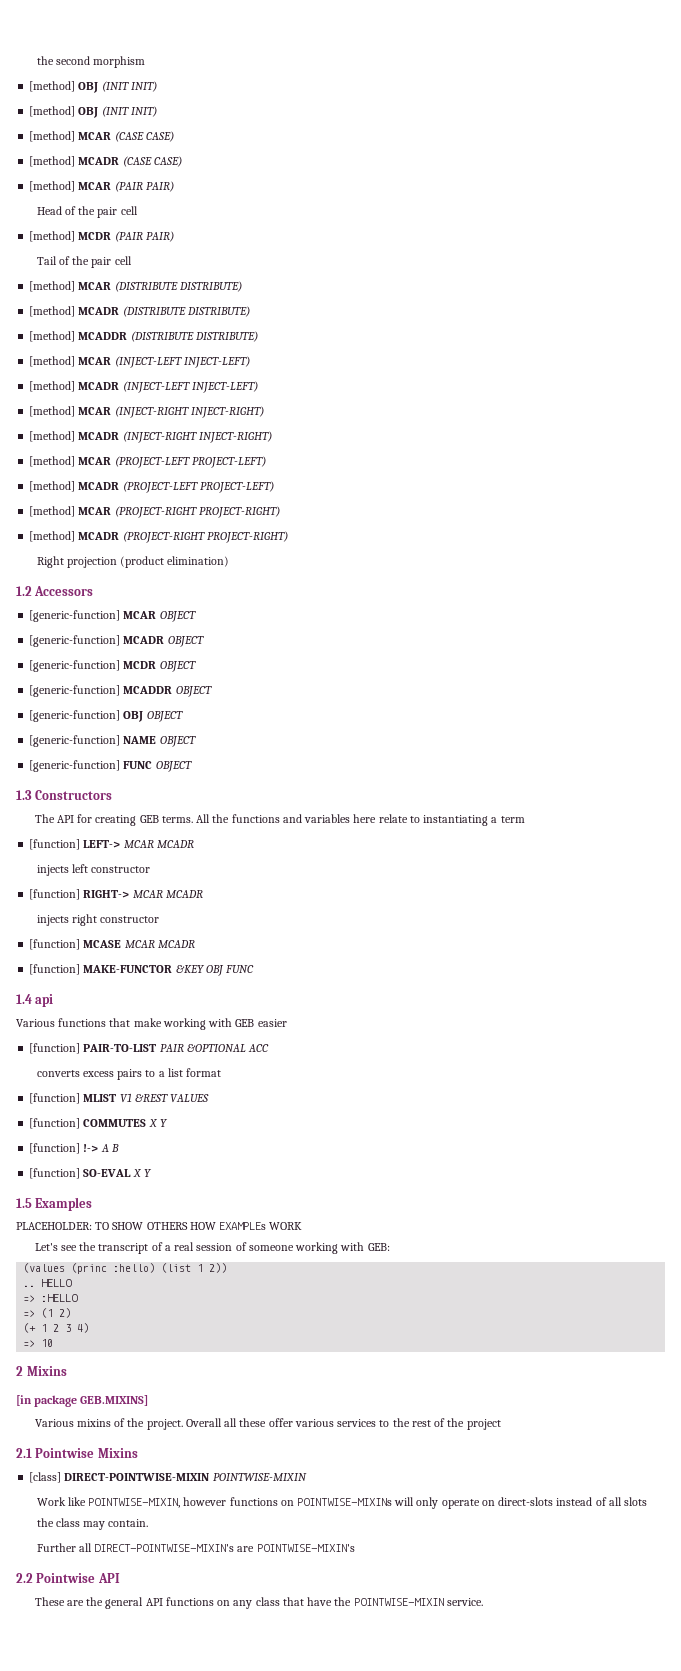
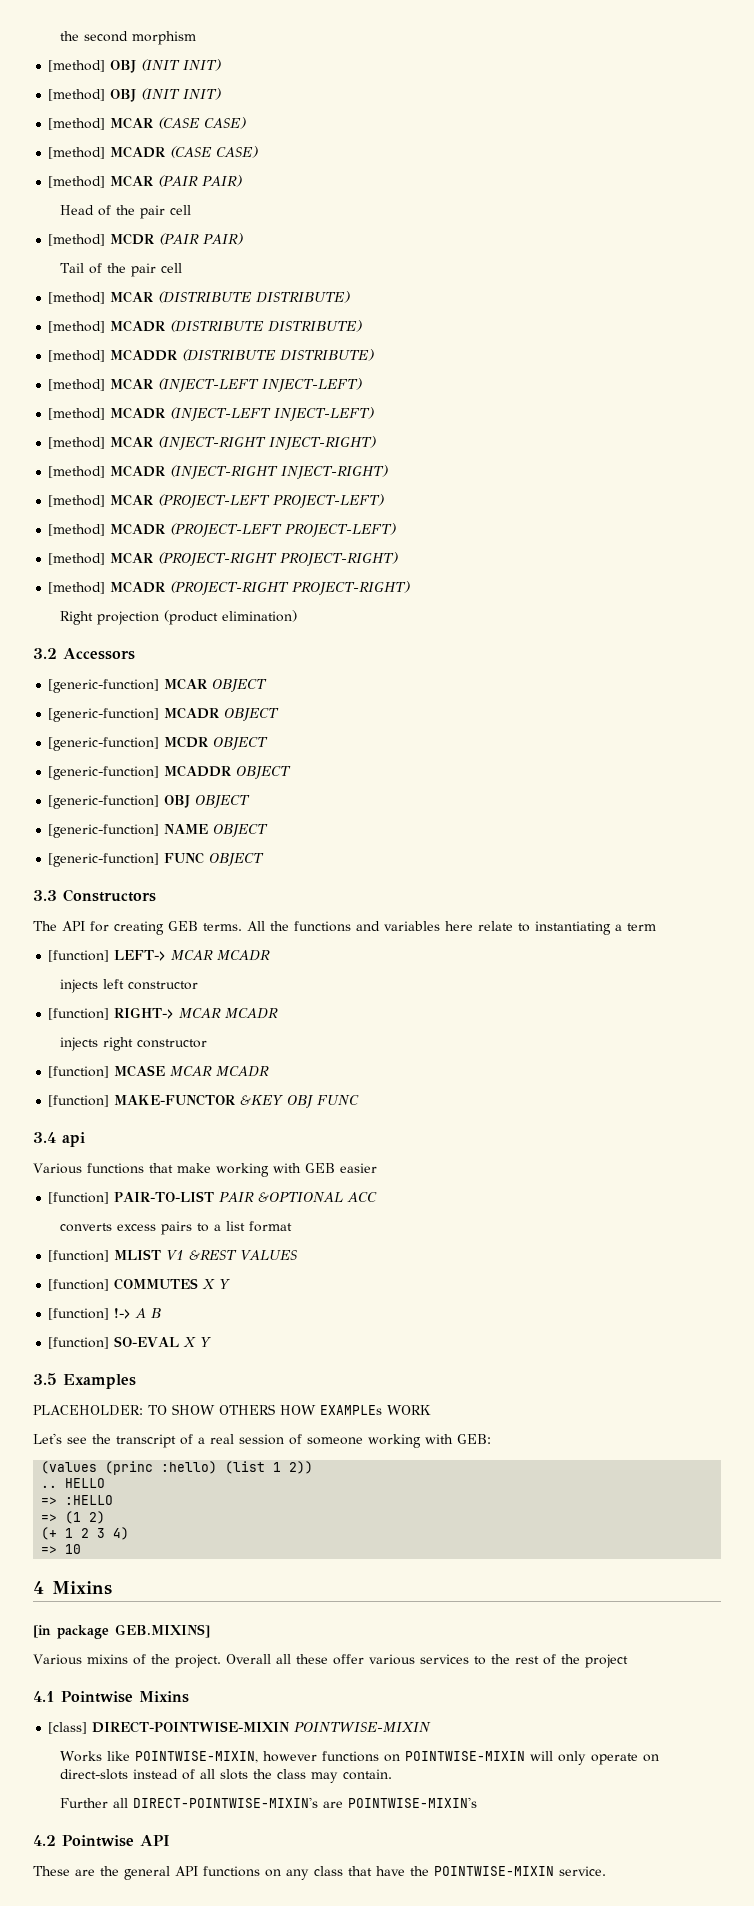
- 1.2 Accessors
+ 3.2 Accessors
- 1.3 Constructors
+ 3.3 Constructors
- 1.4 api
+ 3.4 api
- 1.5 Examples
+ 3.5 Examples
- 2 Mixins
+ 4 Mixins
- 2.1 Pointwise Mixins
+ 4.1 Pointwise Mixins
- Work like POINTWISE-MIXIN, however functions on POINTWISE-MIXINs will only operate on direct-slots instead of all slots the class may contain.
+ Works like POINTWISE-MIXIN, however functions on POINTWISE-MIXIN will only operate on direct-slots instead of all slots the class may contain.
- 2.2 Pointwise API
+ 4.2 Pointwise API

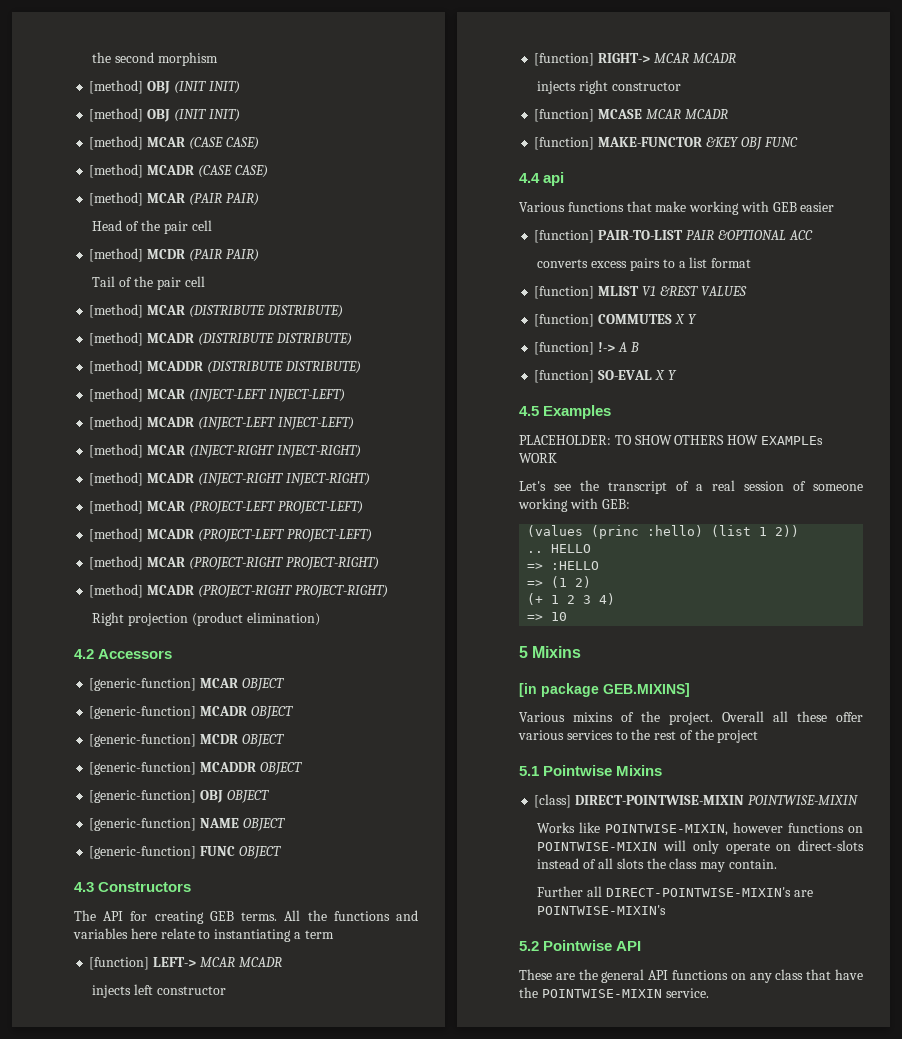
- 3.2 Accessors
+ 4.2 Accessors
- 3.3 Constructors
+ 4.3 Constructors
- 3.4 api
+ 4.4 api
- 3.5 Examples
+ 4.5 Examples
- 4 Mixins
+ 5 Mixins
- 4.1 Pointwise Mixins
+ 5.1 Pointwise Mixins
- 4.2 Pointwise API
+ 5.2 Pointwise API

